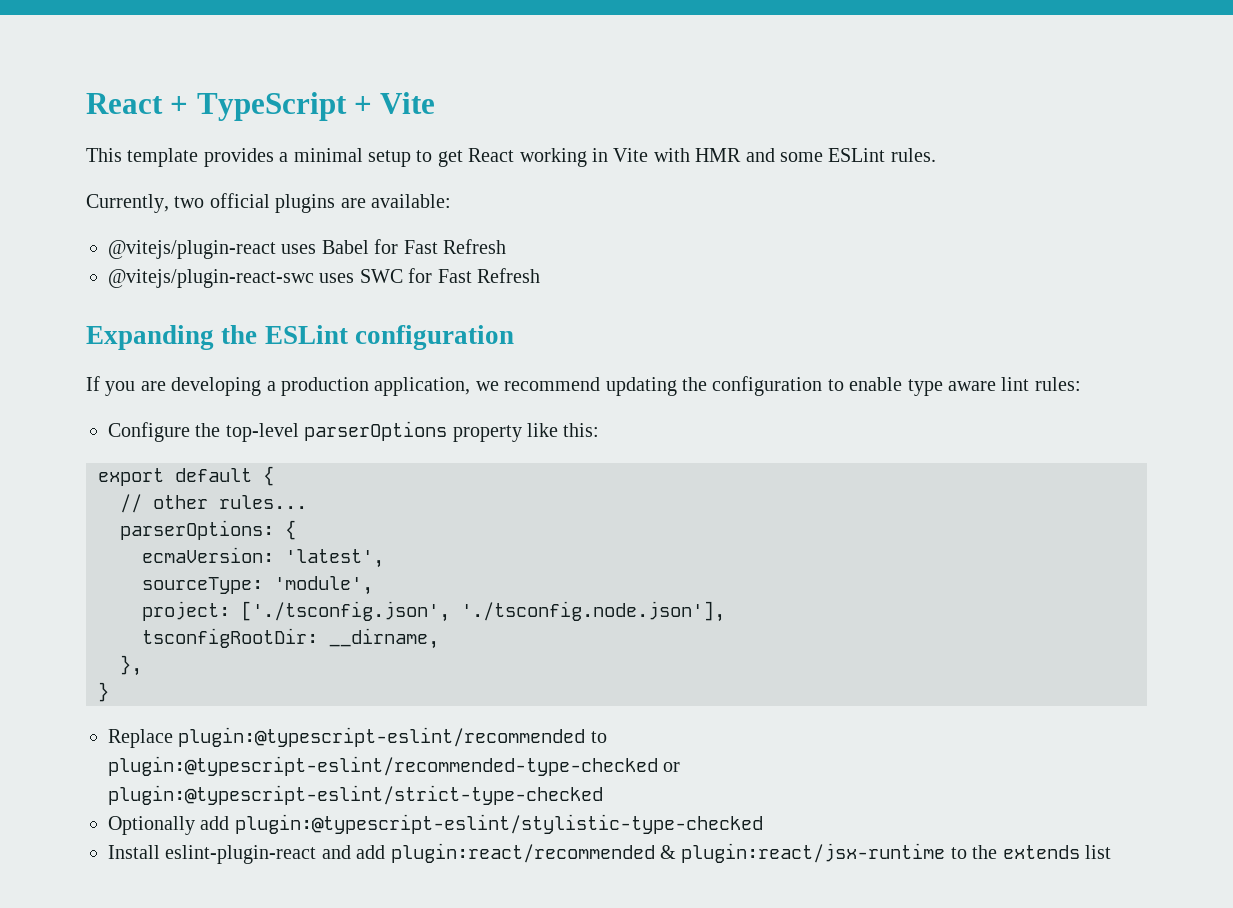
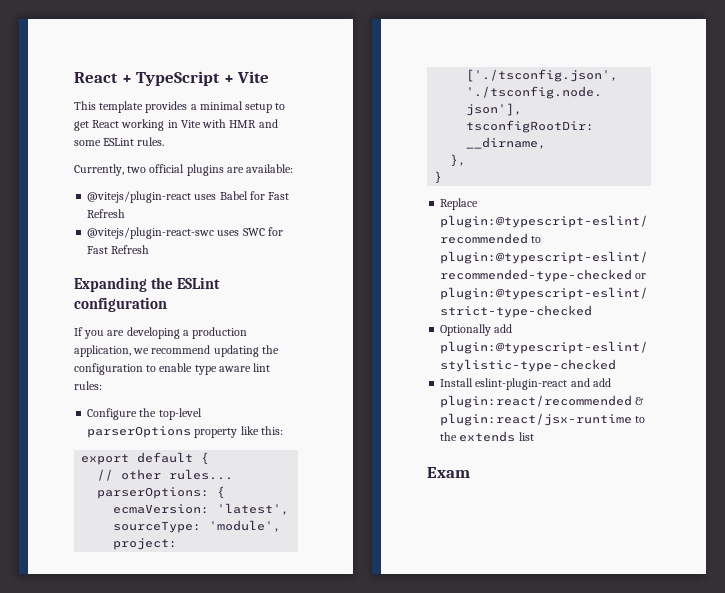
+ Exam

